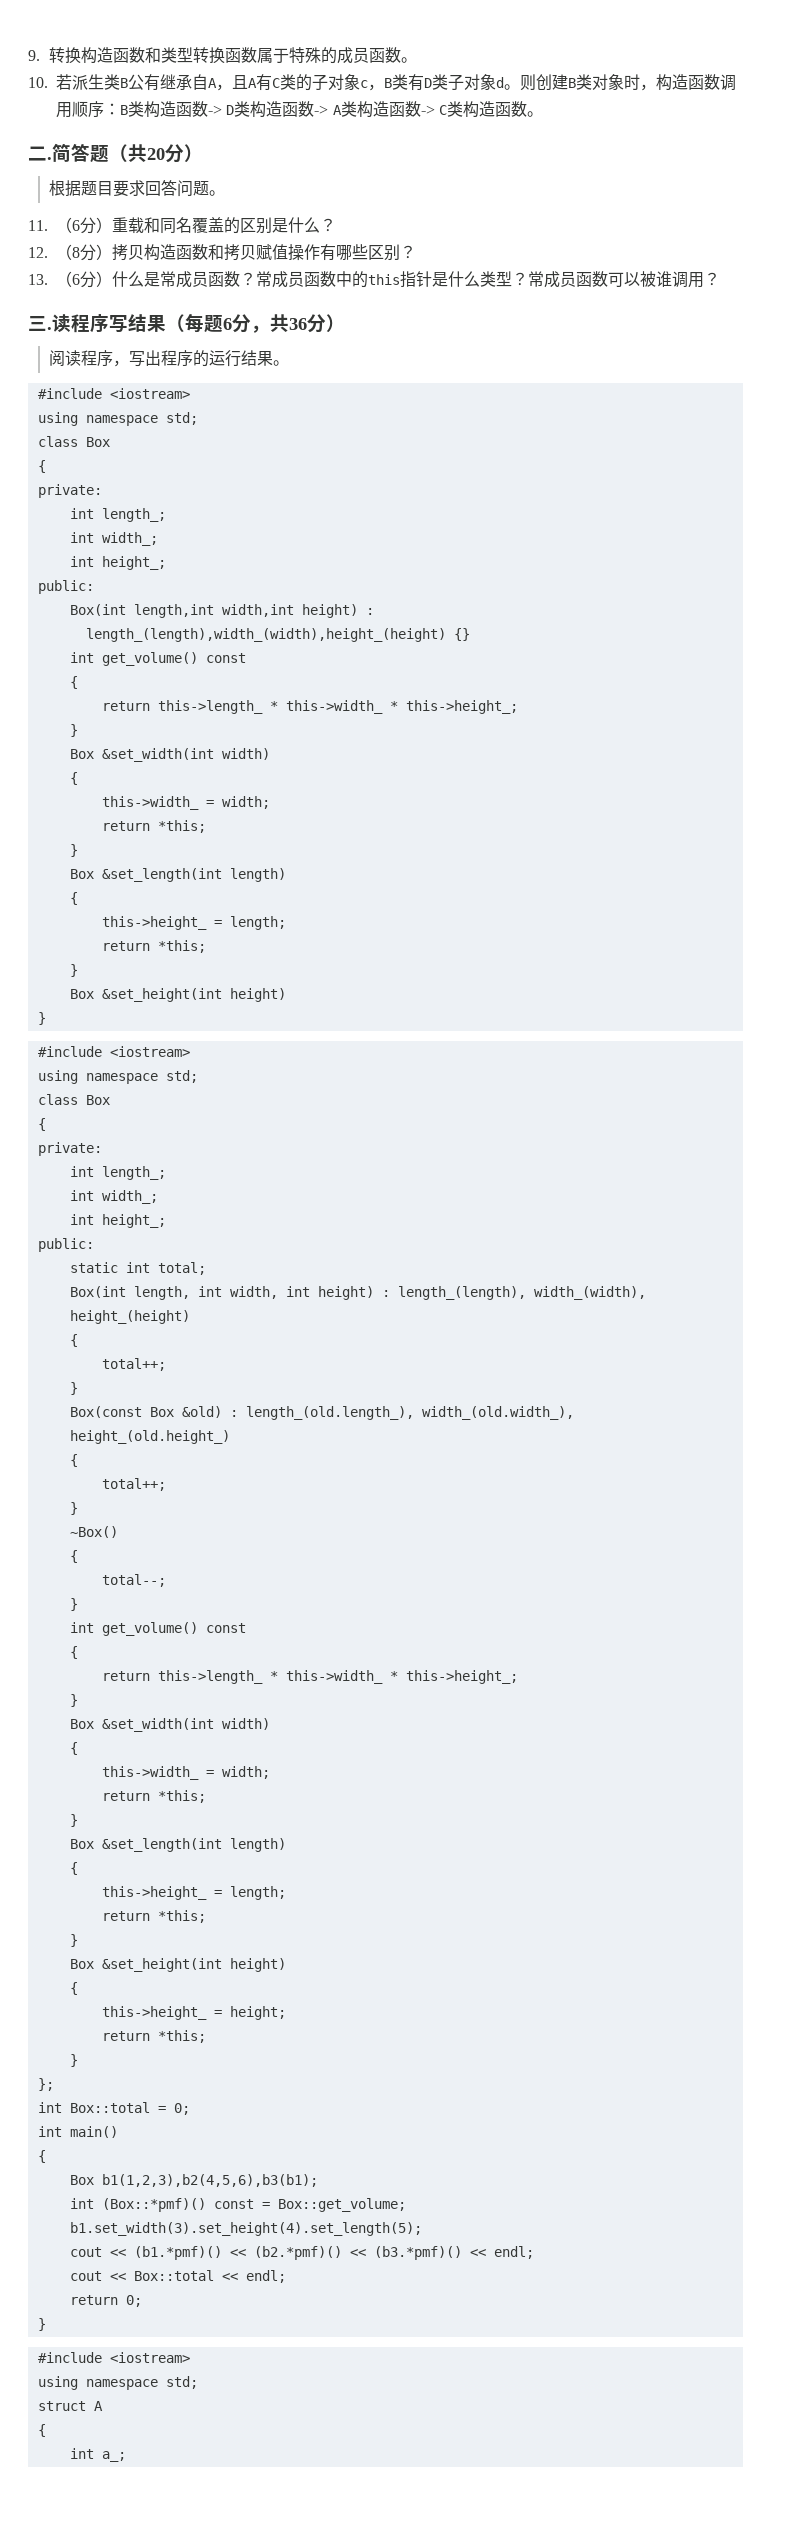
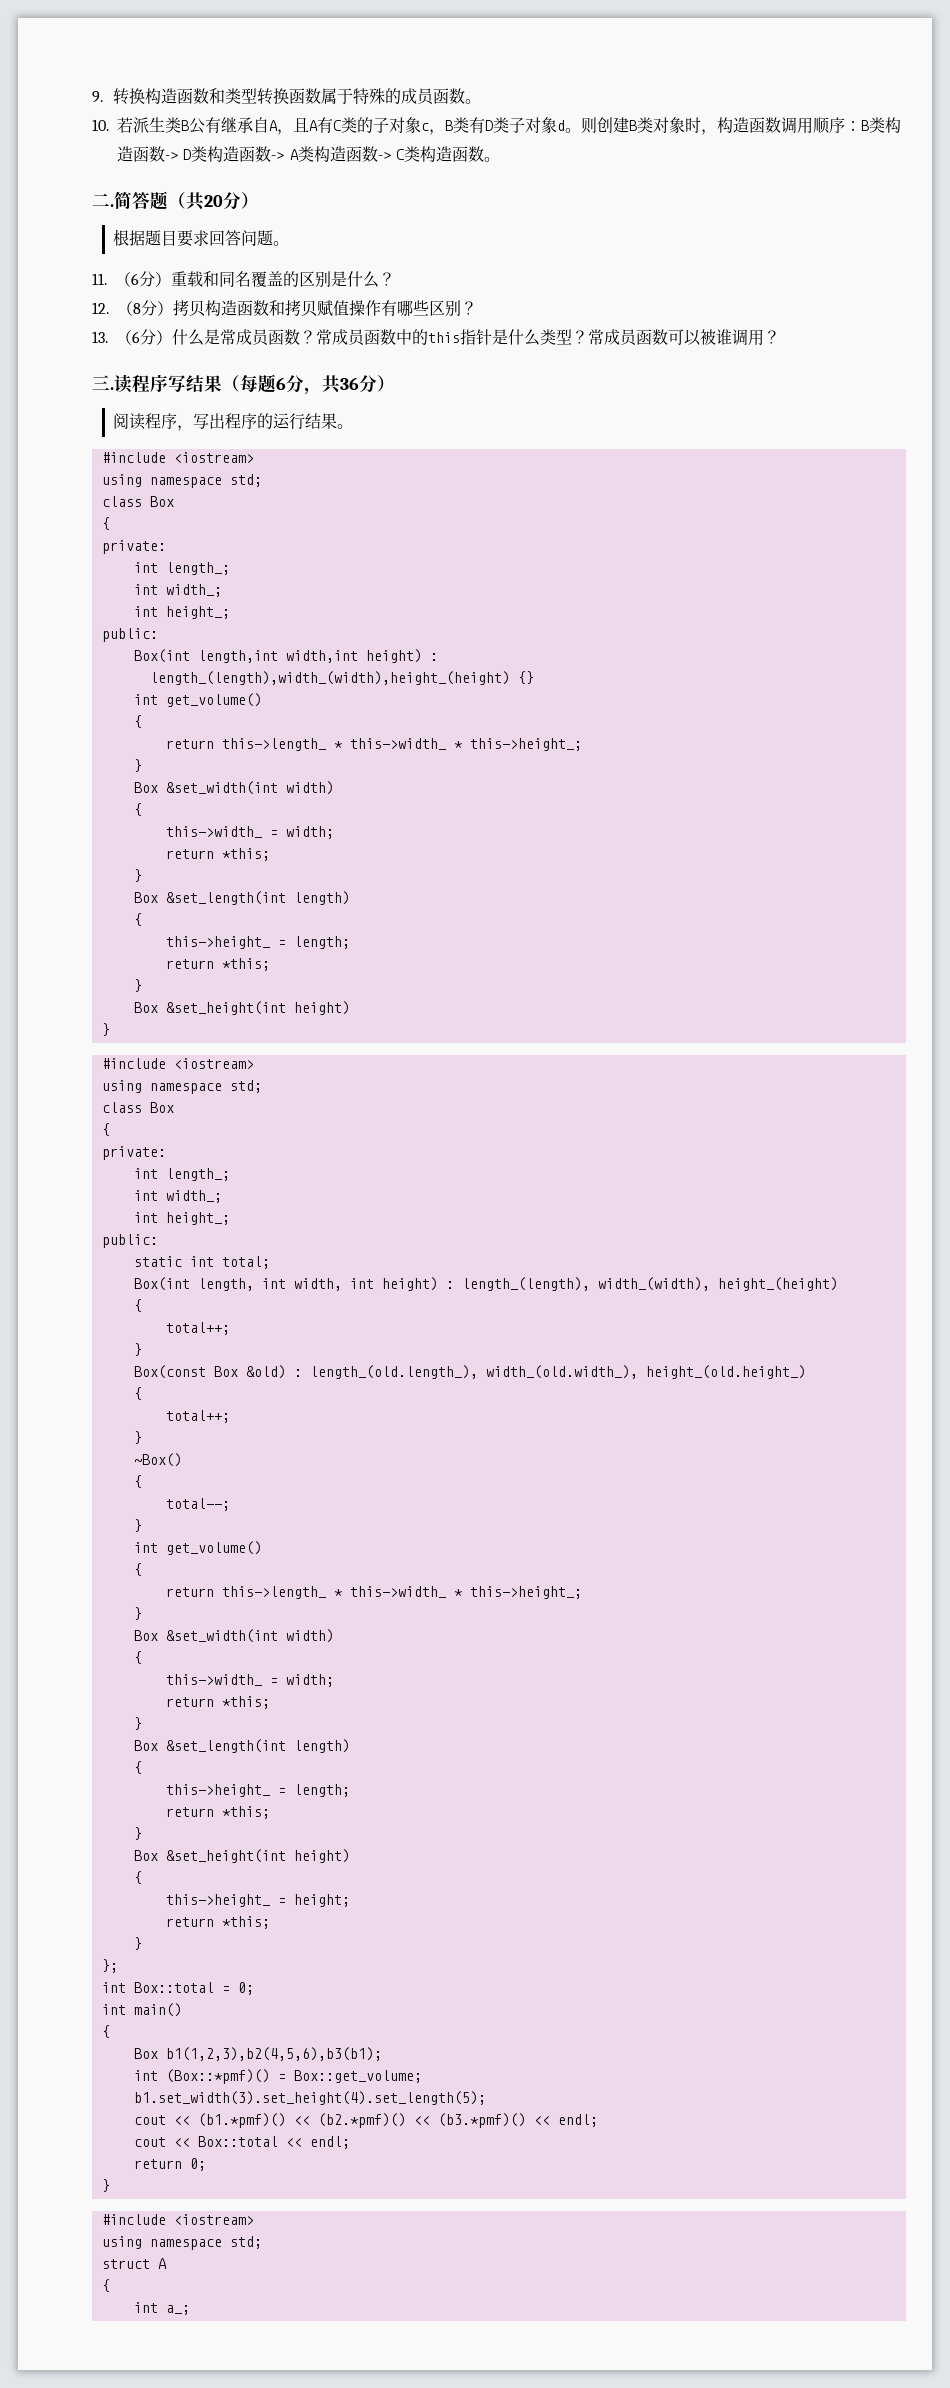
  length_(length),width_(width),height_(height) {}
- int get_volume() const
+ int get_volume()
  total--;
  }
- int get_volume() const
+ int get_volume()
- int (Box::*pmf)() const = Box::get_volume;
+ int (Box::*pmf)() = Box::get_volume;

